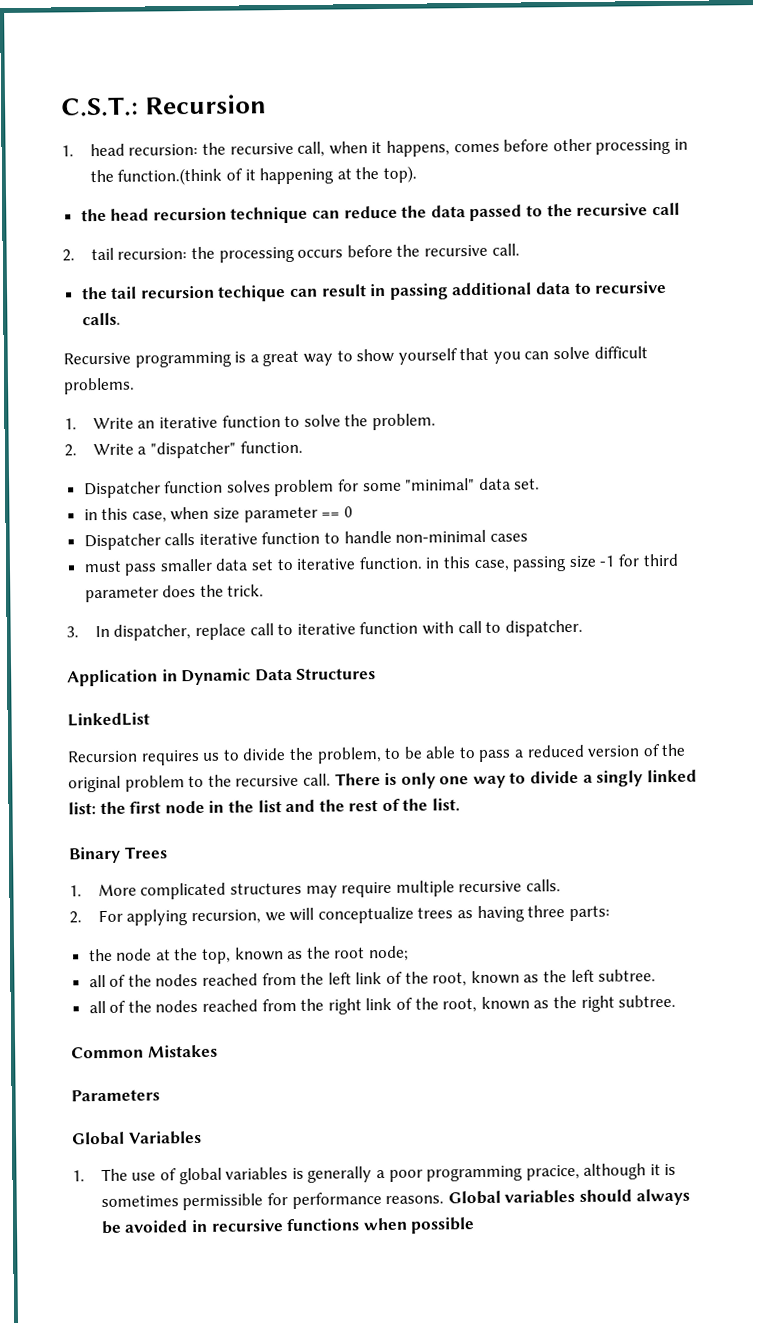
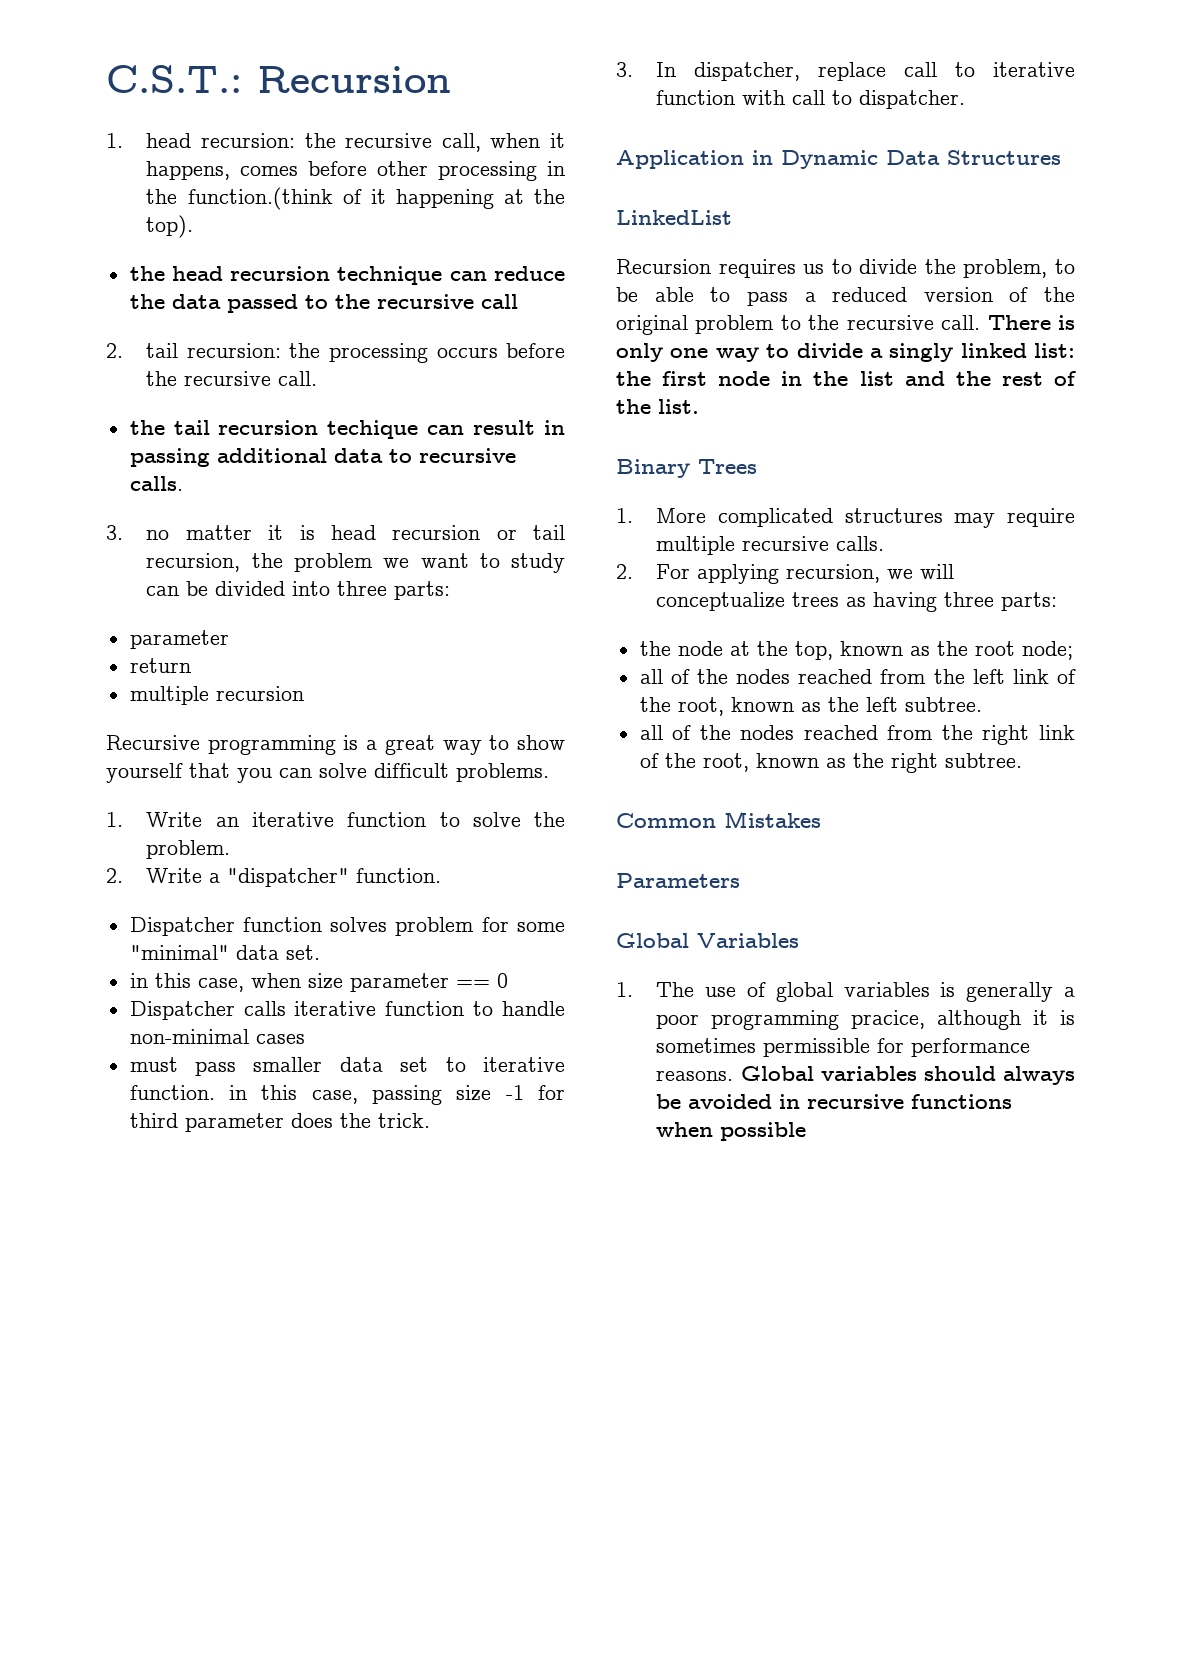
+ 3. no matter it is head recursion or tail recursion, the problem we want to study can be divided into three parts:
+ parameter
+ return
+ multiple recursion

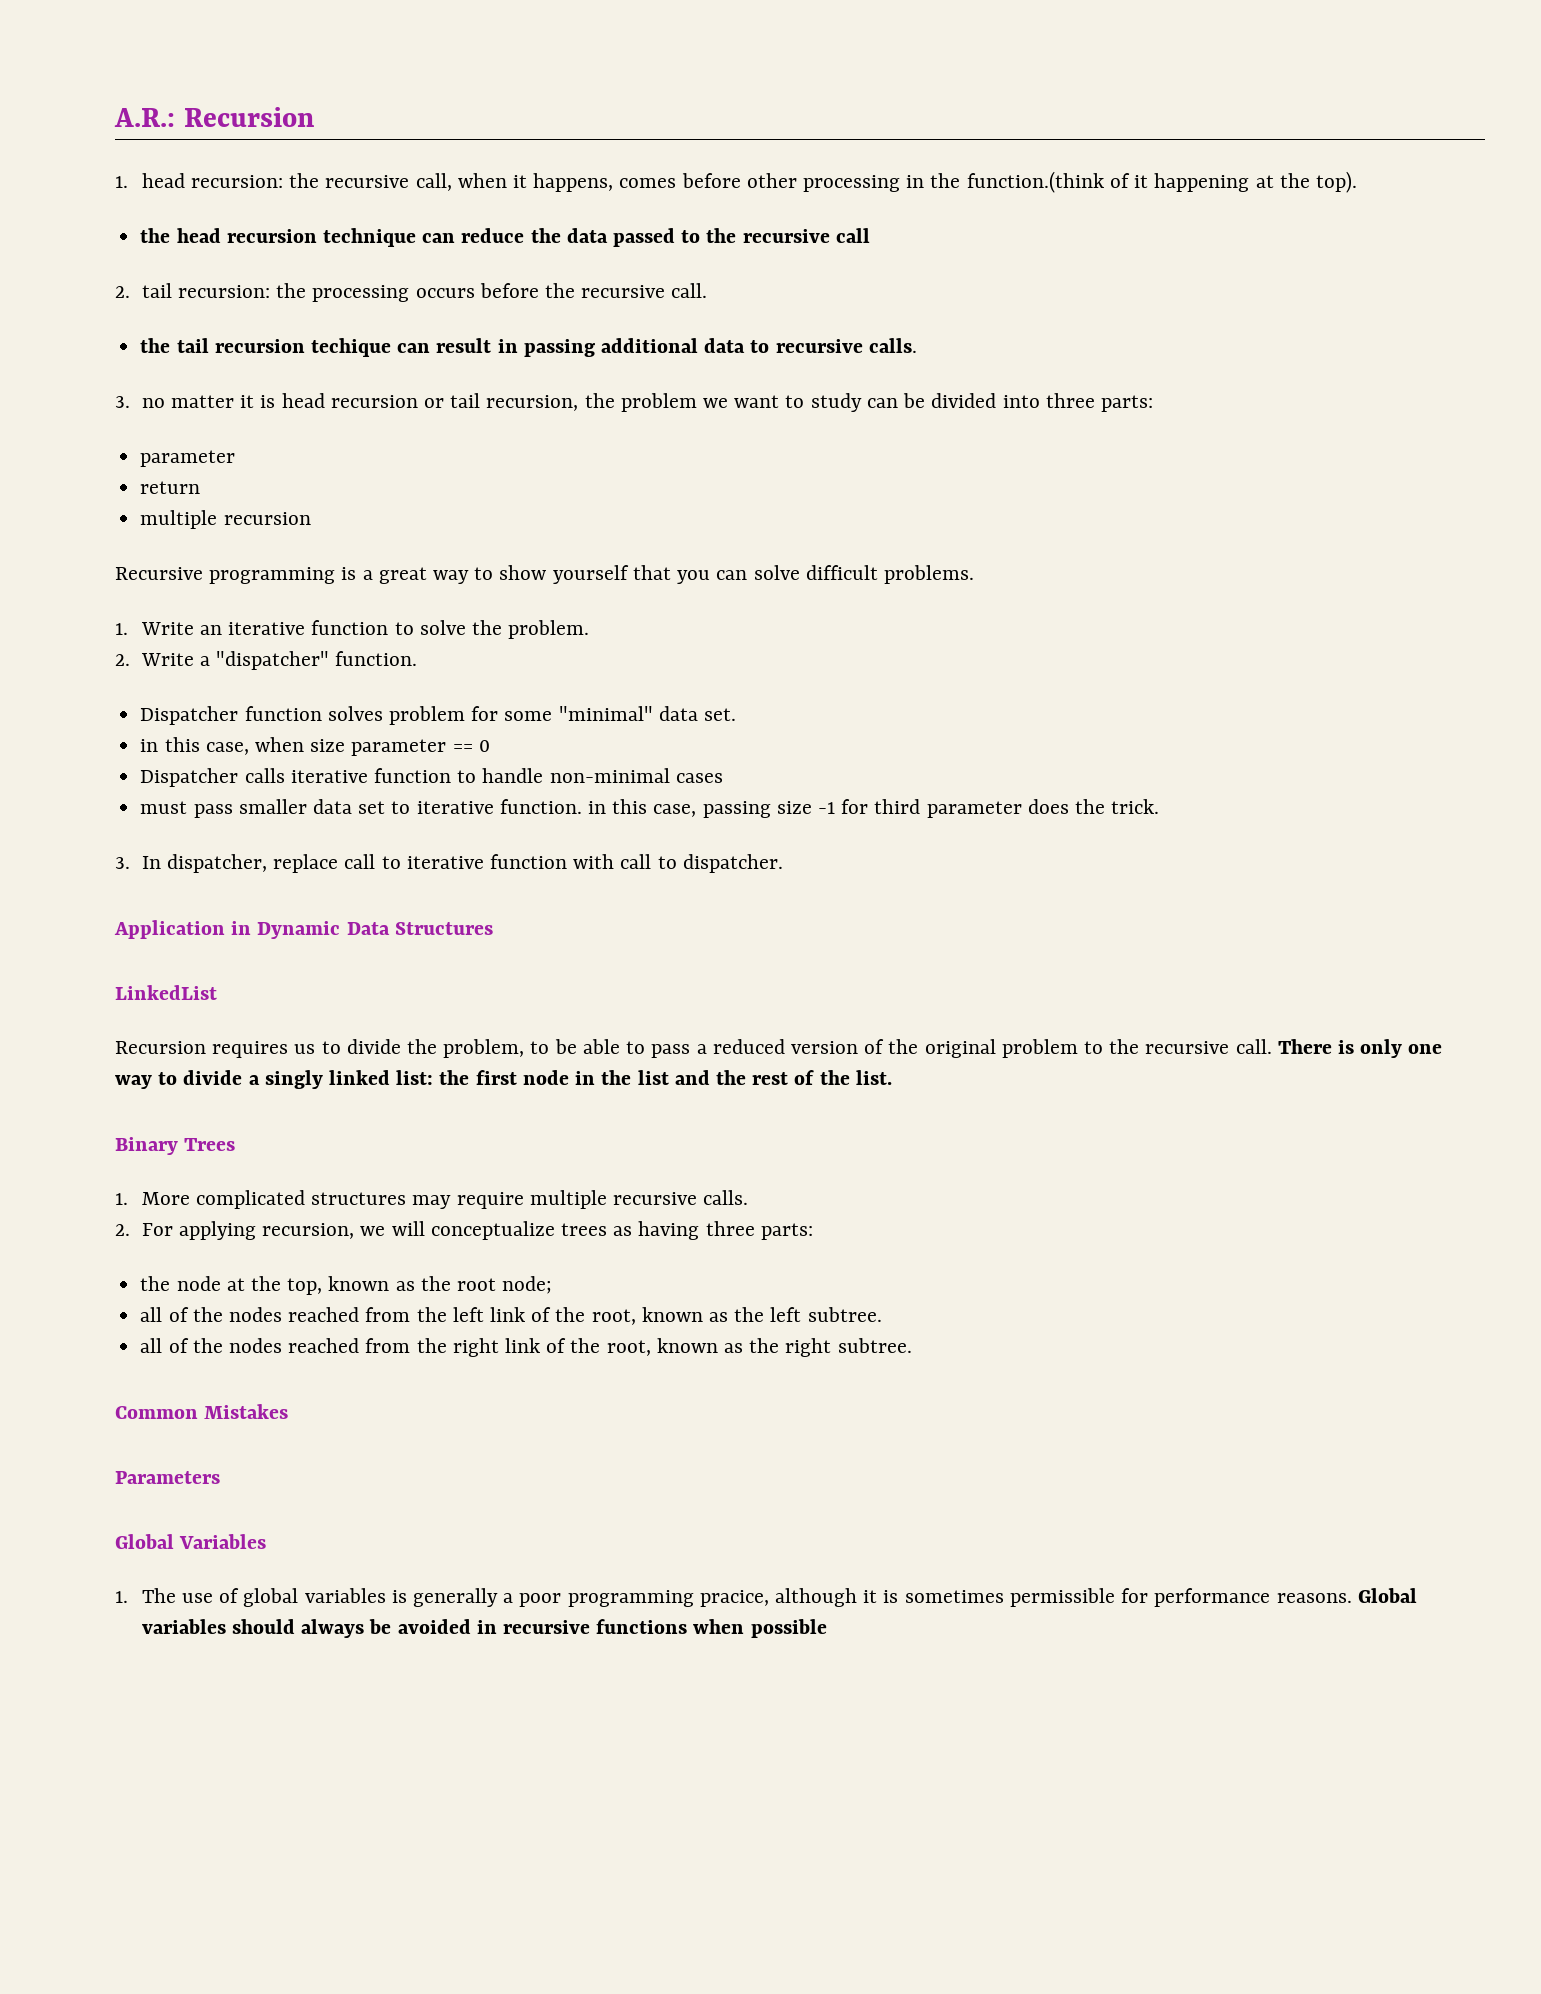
- C.S.T.: Recursion
+ A.R.: Recursion

